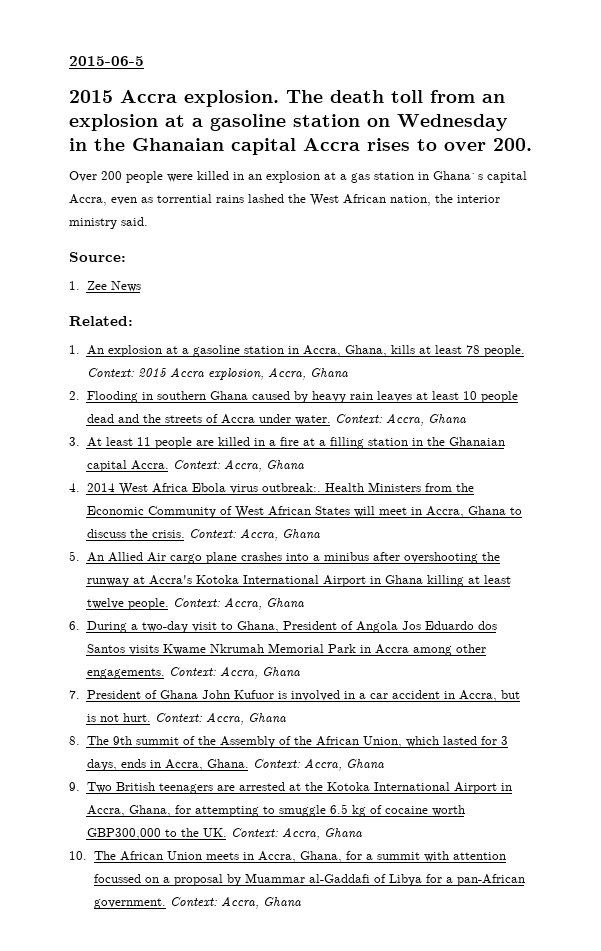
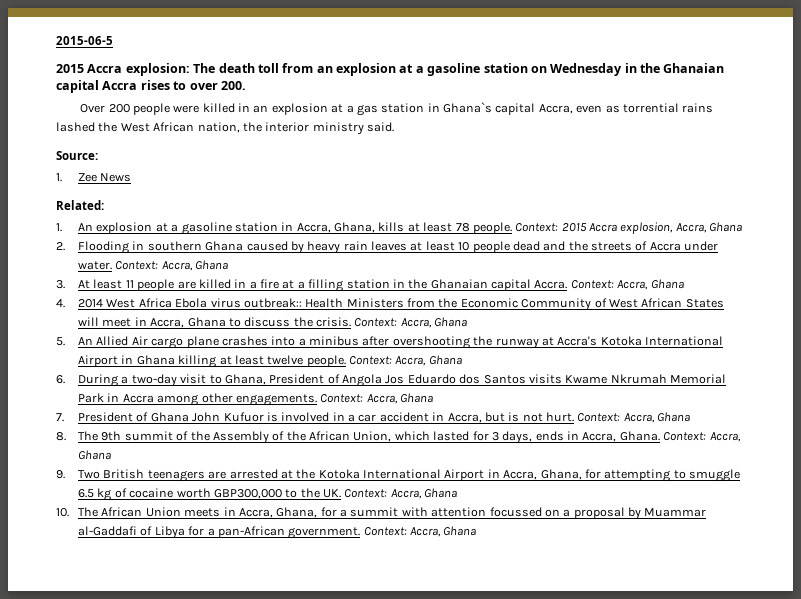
- 2015 Accra explosion. The death toll from an explosion at a gasoline station on Wednesday in the Ghanaian capital Accra rises to over 200.
+ 2015 Accra explosion: The death toll from an explosion at a gasoline station on Wednesday in the Ghanaian capital Accra rises to over 200.
- 4. 2014 West Africa Ebola virus outbreak:. Health Ministers from the Economic Community of West African States will meet in Accra, Ghana to discuss the crisis.
+ 4. 2014 West Africa Ebola virus outbreak:: Health Ministers from the Economic Community of West African States will meet in Accra, Ghana to discuss the crisis.

